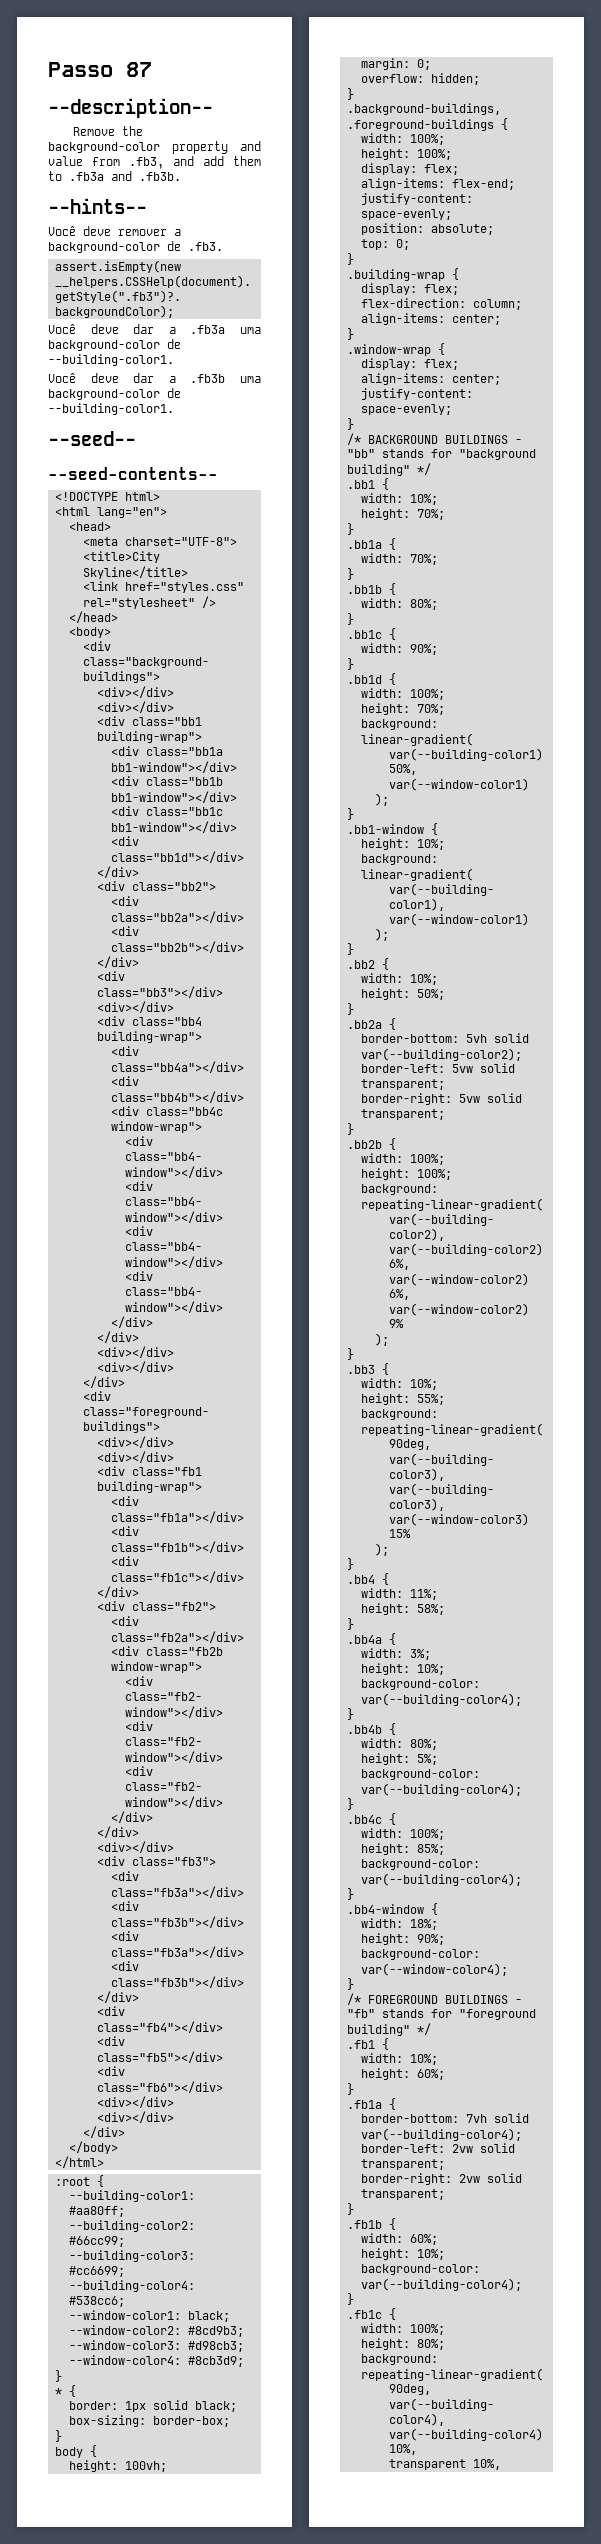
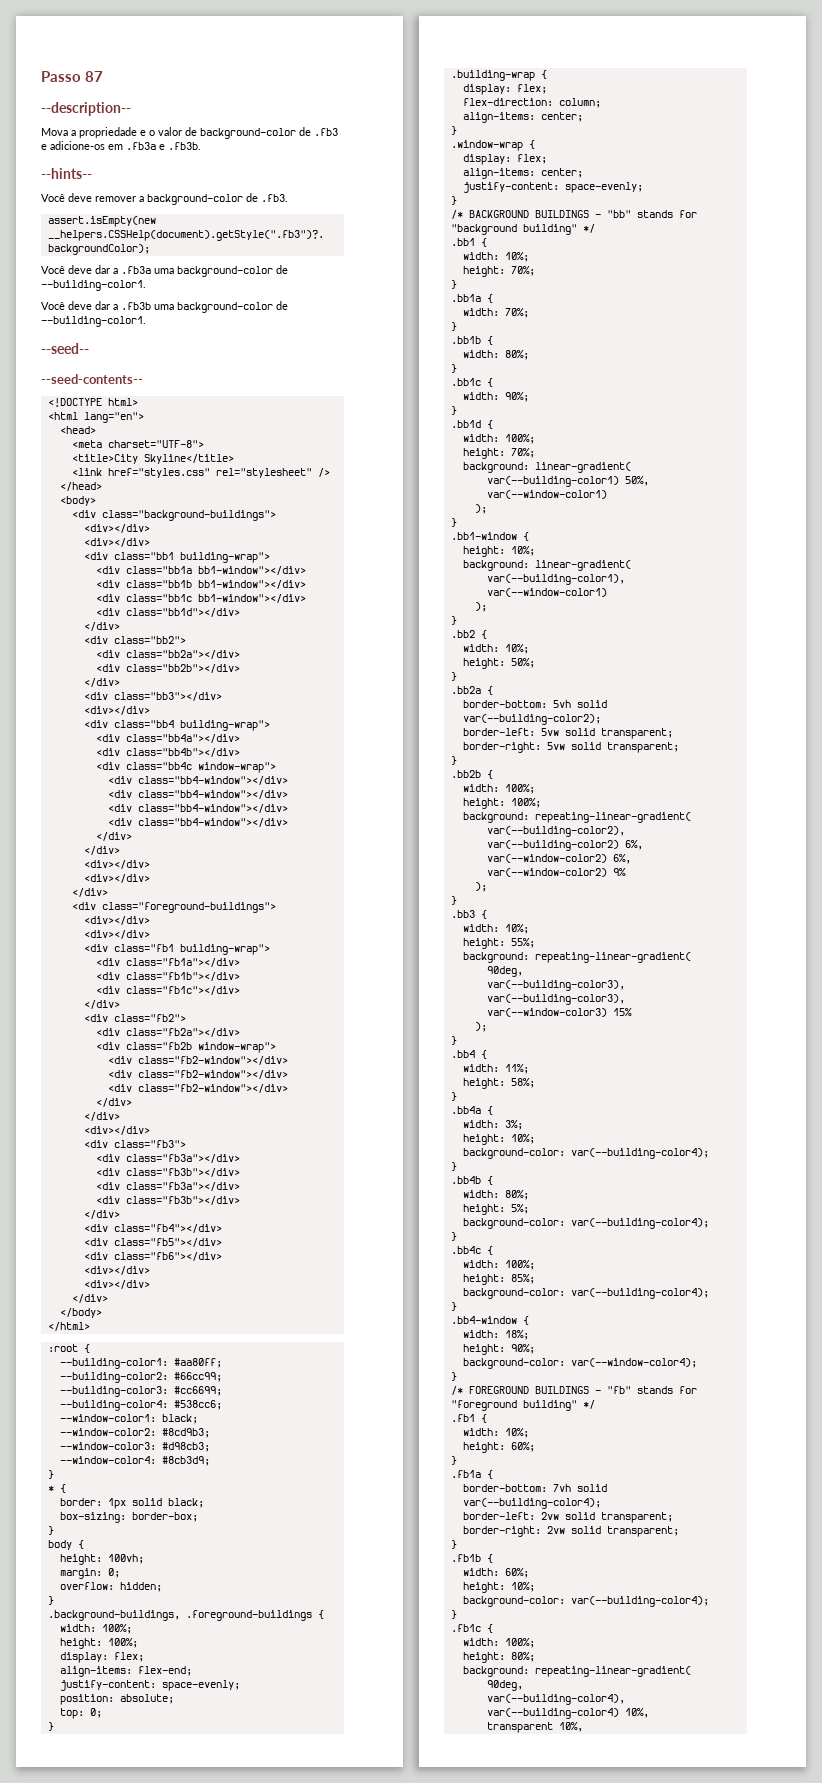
- Remove the background-color property and value from .fb3, and add them to .fb3a and .fb3b.
+ Mova a propriedade e o valor de background-color de .fb3 e adicione-os em .fb3a e .fb3b.

